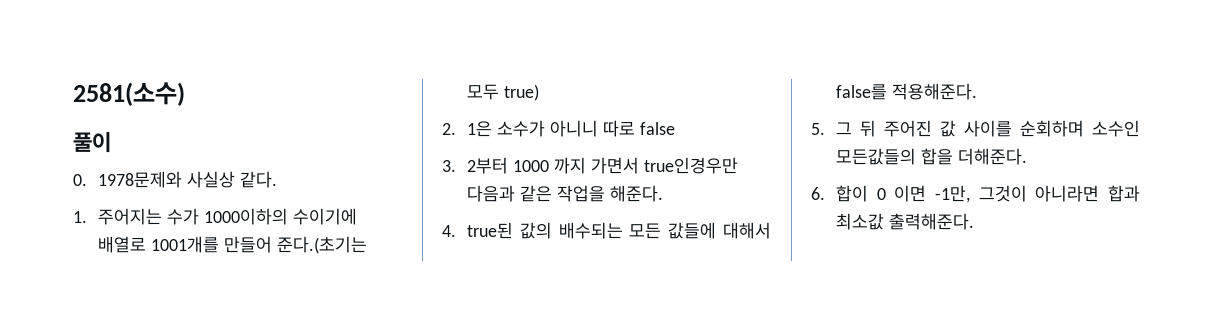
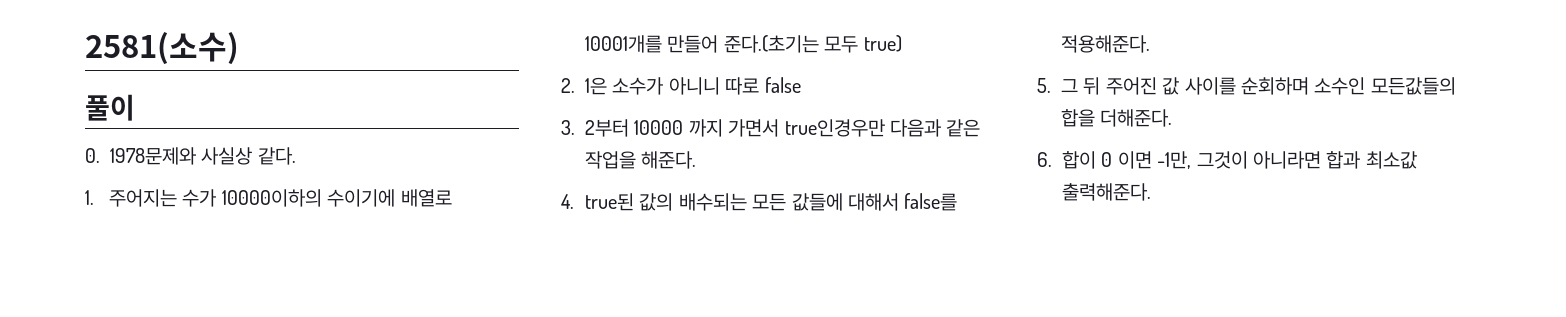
- 1. 주어지는 수가 1000이하의 수이기에 배열로 1001개를 만들어 준다.(초기는 모두 true)
+ 1. 주어지는 수가 10000이하의 수이기에 배열로 10001개를 만들어 준다.(초기는 모두 true)
- 3. 2부터 1000 까지 가면서 true인경우만 다음과 같은 작업을 해준다.
+ 3. 2부터 10000 까지 가면서 true인경우만 다음과 같은 작업을 해준다.

